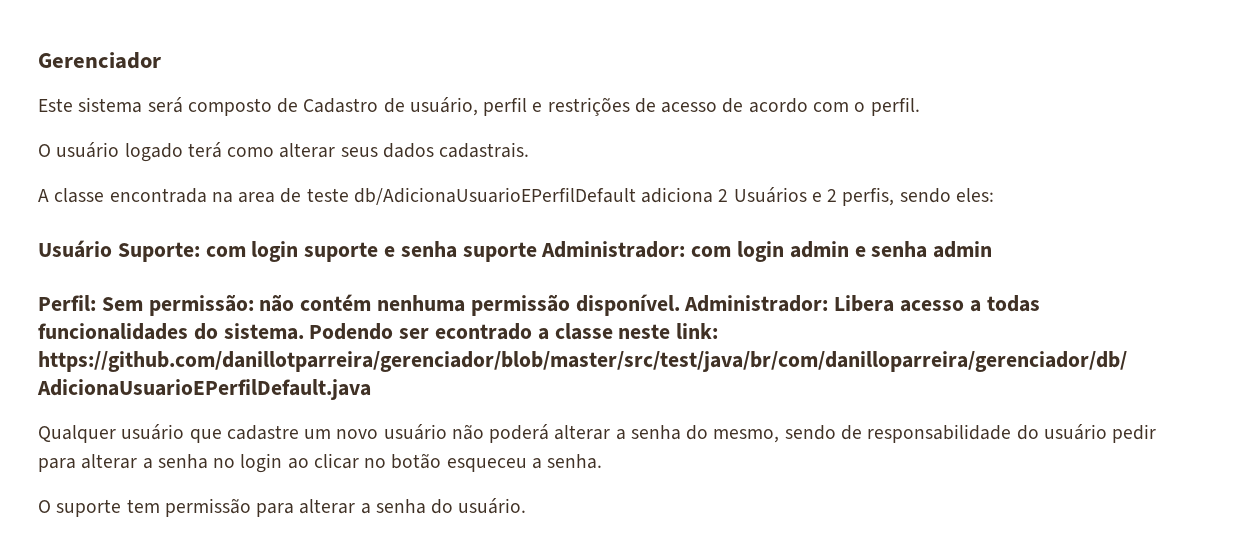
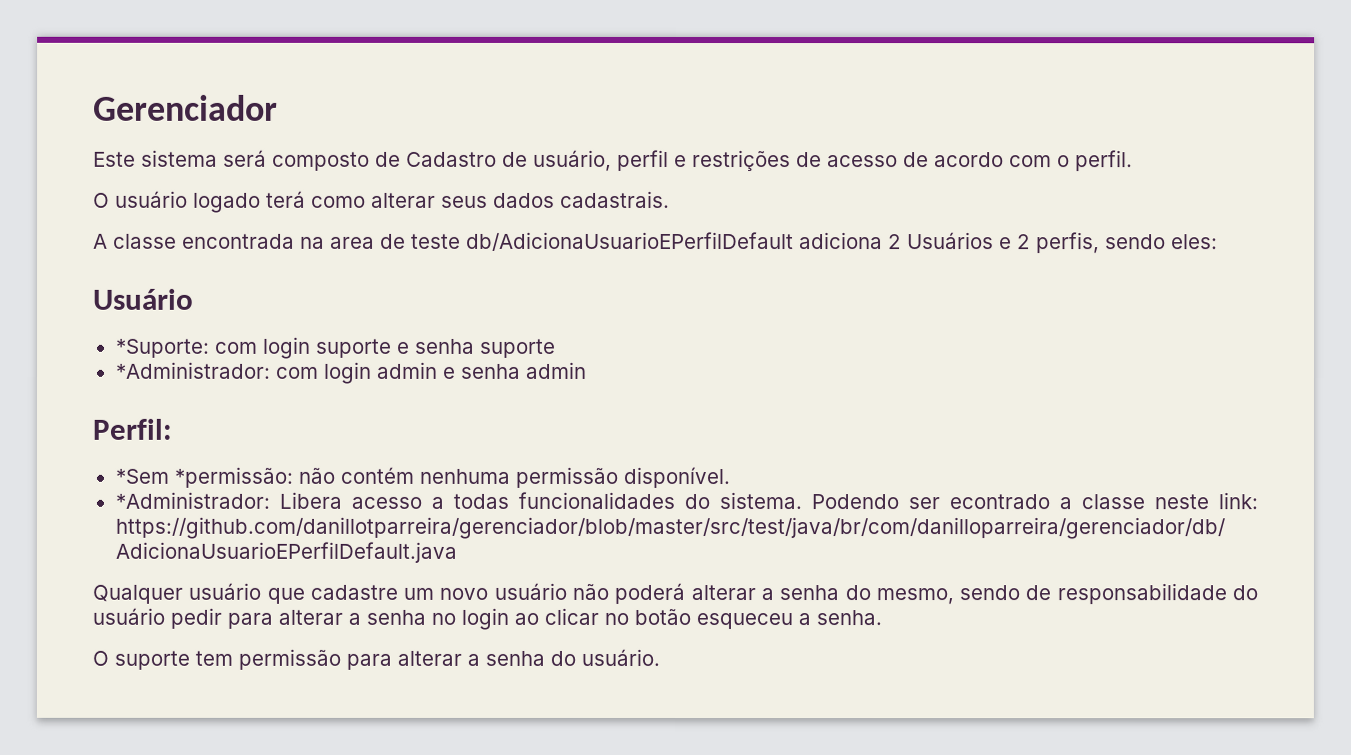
- Usuário Suporte: com login suporte e senha suporte Administrador: com login admin e senha admin
+ Usuário
+ *Suporte: com login suporte e senha suporte
+ *Administrador: com login admin e senha admin
- Perfil: Sem permissão: não contém nenhuma permissão disponível. Administrador: Libera acesso a todas funcionalidades do sistema.
+ Perfil:
+ *Sem *permissão: não contém nenhuma permissão disponível.
+ *Administrador: Libera acesso a todas funcionalidades do sistema.

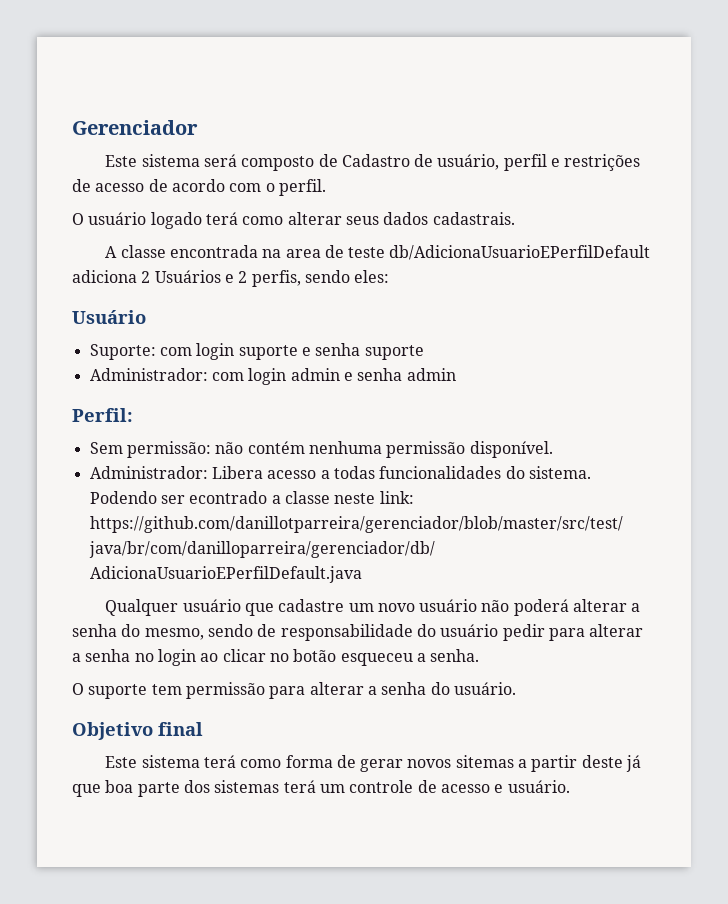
- *Suporte: com login suporte e senha suporte
+ Suporte: com login suporte e senha suporte
- *Administrador: com login admin e senha admin
+ Administrador: com login admin e senha admin
- *Sem *permissão: não contém nenhuma permissão disponível.
+ Sem permissão: não contém nenhuma permissão disponível.
- *Administrador: Libera acesso a todas funcionalidades do sistema.
+ Administrador: Libera acesso a todas funcionalidades do sistema.
+ Objetivo final
+ Este sistema terá como forma de gerar novos sitemas a partir deste já que boa parte dos sistemas terá um controle de acesso e usuário.

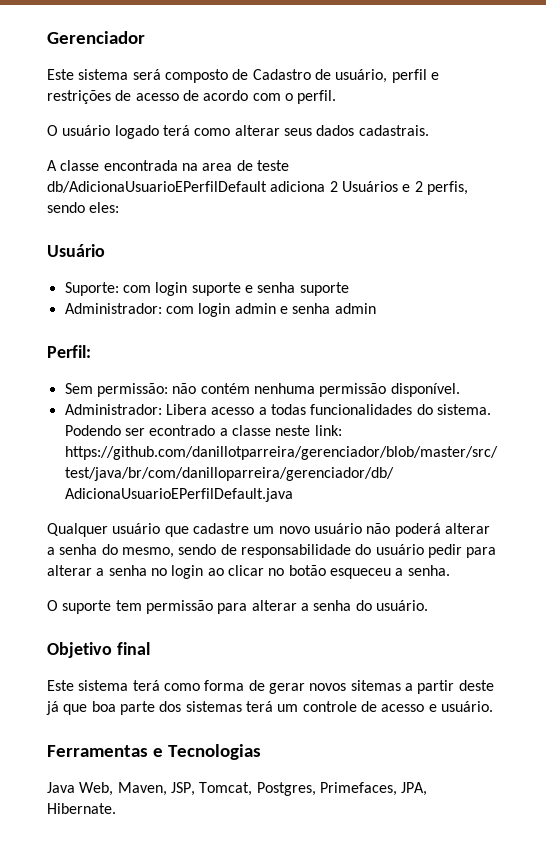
+ Ferramentas e Tecnologias
+ Java Web, Maven, JSP, Tomcat, Postgres, Primefaces, JPA, Hibernate.

